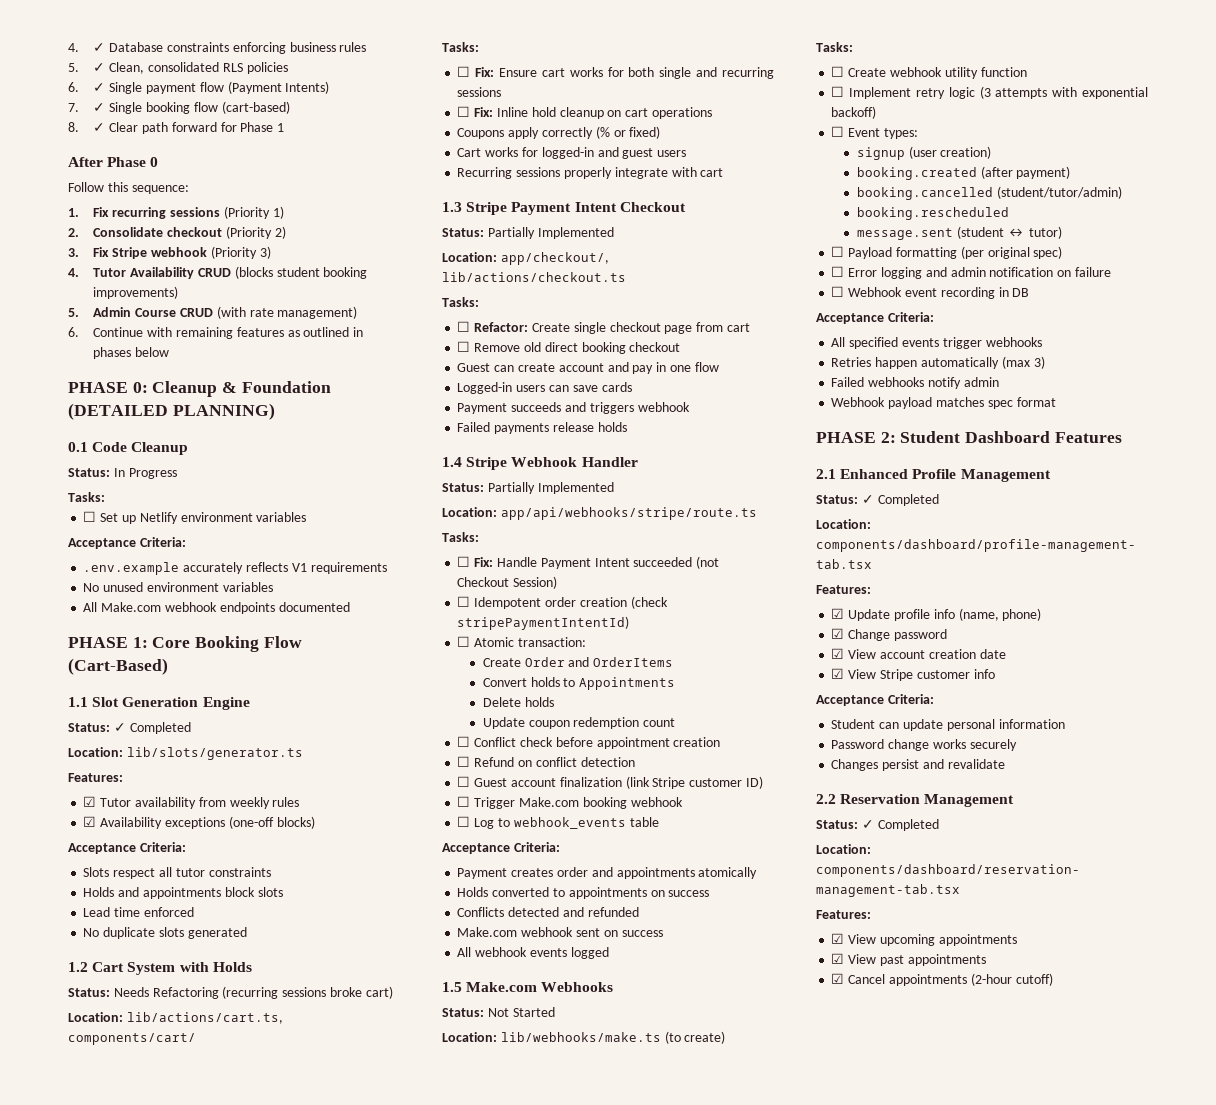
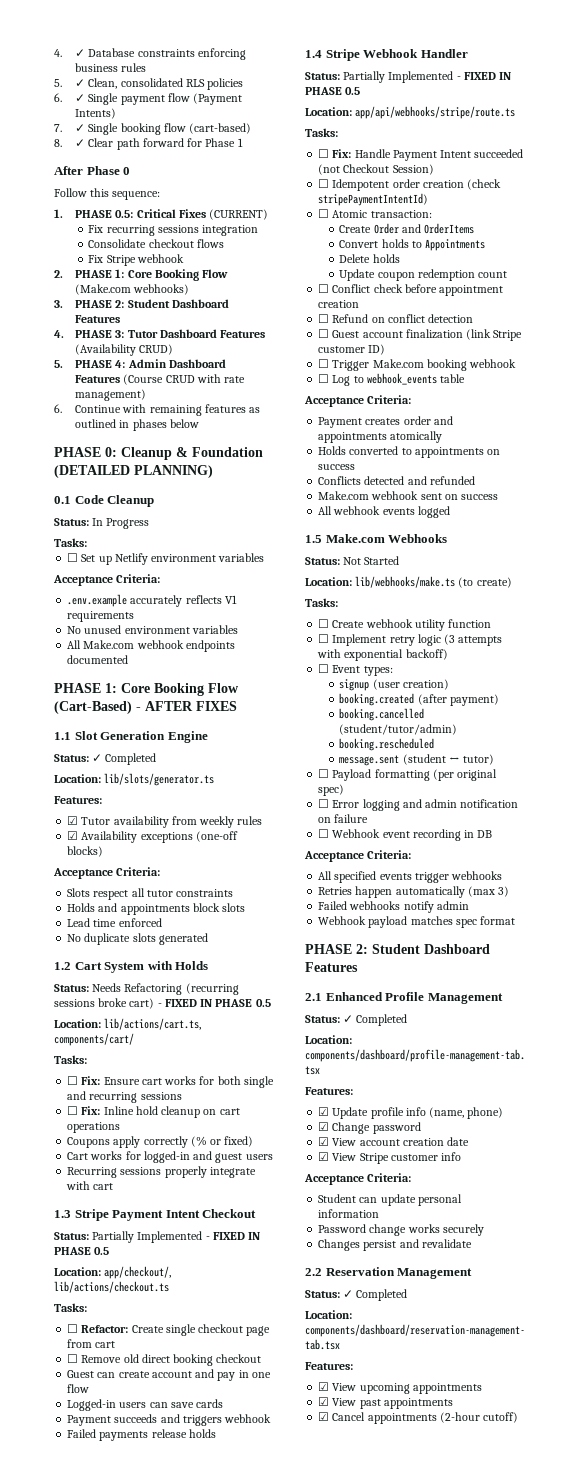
- 1. Fix recurring sessions (Priority 1)
- 2. Consolidate checkout (Priority 2)
- 3. Fix Stripe webhook (Priority 3)
- 4. Tutor Availability CRUD (blocks student booking improvements)
- 5. Admin Course CRUD (with rate management)
+ 1. PHASE 0.5: Critical Fixes (CURRENT)
+ Fix recurring sessions integration
+ Consolidate checkout flows
+ Fix Stripe webhook
+ 2. PHASE 1: Core Booking Flow (Make.com webhooks)
+ 3. PHASE 2: Student Dashboard Features
+ 4. PHASE 3: Tutor Dashboard Features (Availability CRUD)
+ 5. PHASE 4: Admin Dashboard Features (Course CRUD with rate management)
- PHASE 1: Core Booking Flow (Cart-Based)
+ PHASE 1: Core Booking Flow (Cart-Based) - AFTER FIXES
- Status: Needs Refactoring (recurring sessions broke cart)
+ Status: Needs Refactoring (recurring sessions broke cart) - FIXED IN PHASE 0.5
  1.3 Stripe Payment Intent Checkout
- Status: Partially Implemented
+ Status: Partially Implemented - FIXED IN PHASE 0.5
  1.4 Stripe Webhook Handler
- Status: Partially Implemented
+ Status: Partially Implemented - FIXED IN PHASE 0.5

